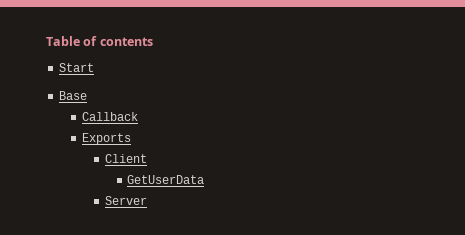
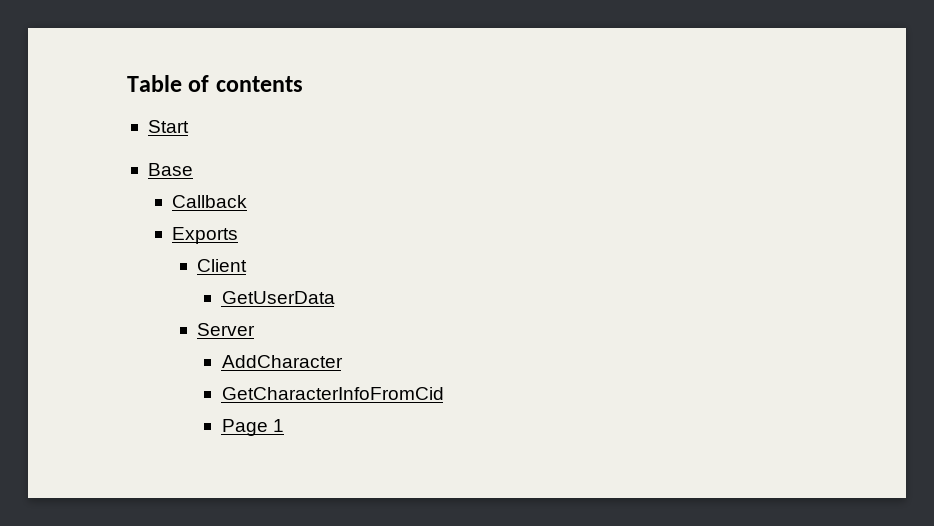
+ AddCharacter
+ GetCharacterInfoFromCid
+ Page 1

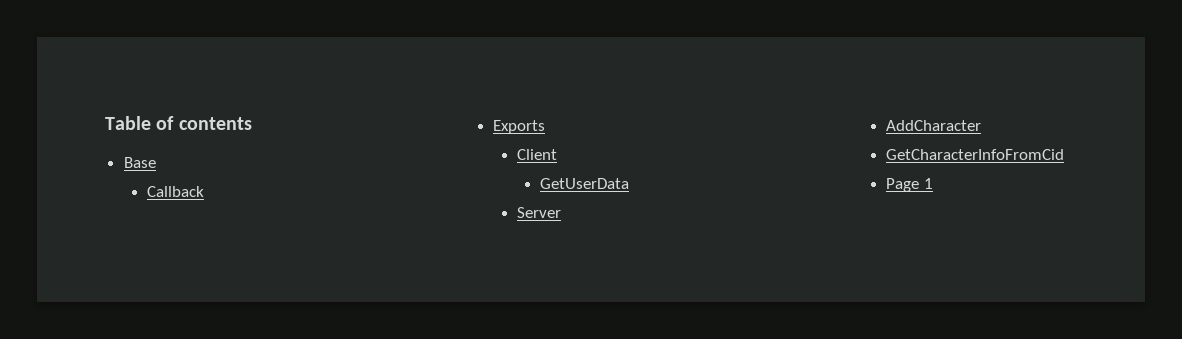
- Start

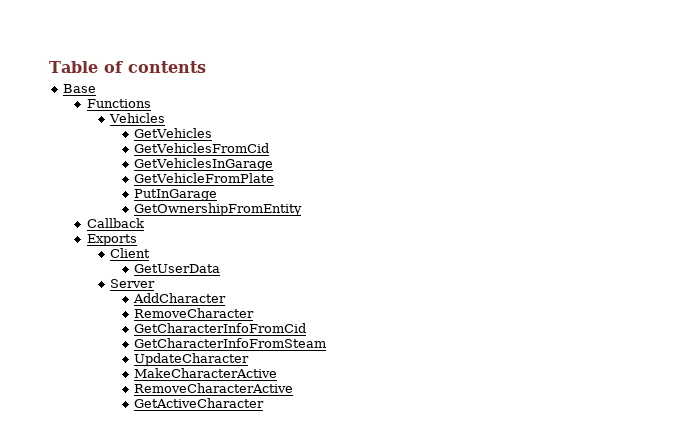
+ Functions
+ Vehicles
+ GetVehicles
+ GetVehiclesFromCid
+ GetVehiclesInGarage
+ GetVehicleFromPlate
+ PutInGarage
+ GetOwnershipFromEntity
+ RemoveCharacter
- Page 1
+ GetCharacterInfoFromSteam
+ UpdateCharacter
+ MakeCharacterActive
+ RemoveCharacterActive
+ GetActiveCharacter

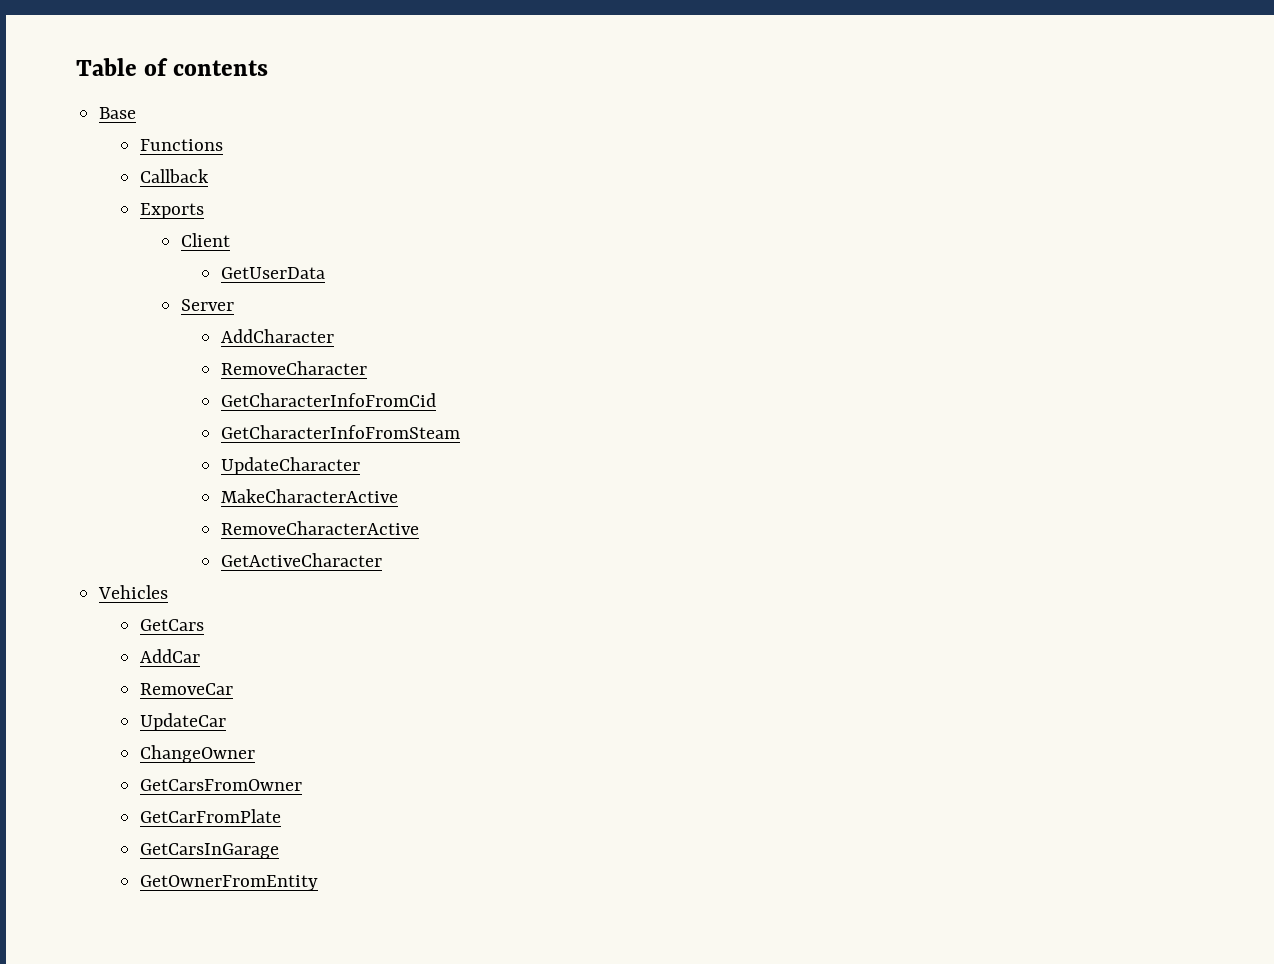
- Vehicles
- GetVehicles
- GetVehiclesFromCid
- GetVehiclesInGarage
- GetVehicleFromPlate
- PutInGarage
- GetOwnershipFromEntity
+ Vehicles
+ GetCars
+ AddCar
+ RemoveCar
+ UpdateCar
+ ChangeOwner
+ GetCarsFromOwner
+ GetCarFromPlate
+ GetCarsInGarage
+ GetOwnerFromEntity

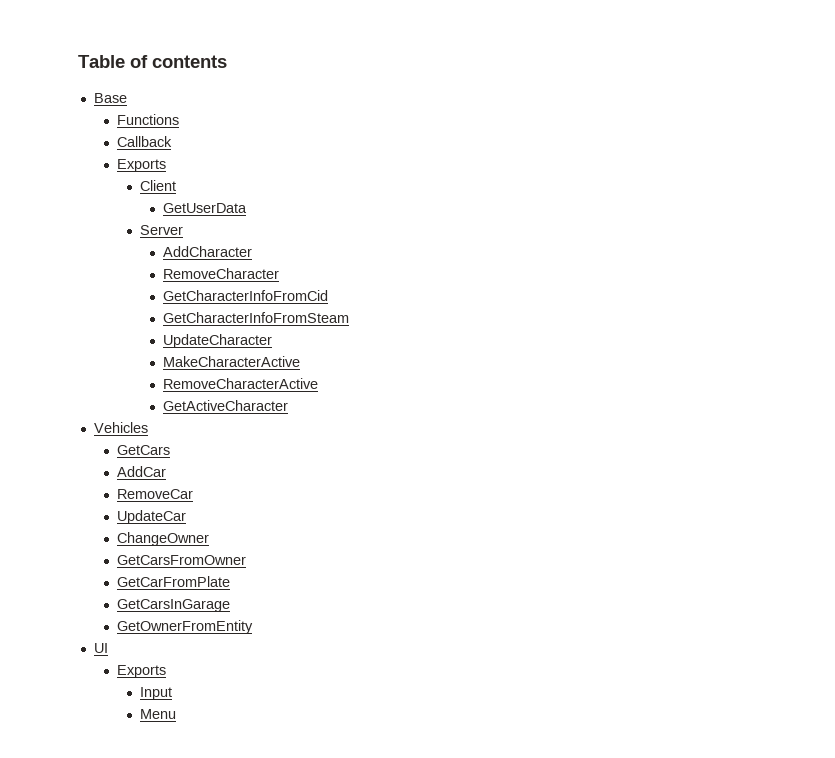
+ UI
+ Exports
+ Input
+ Menu

